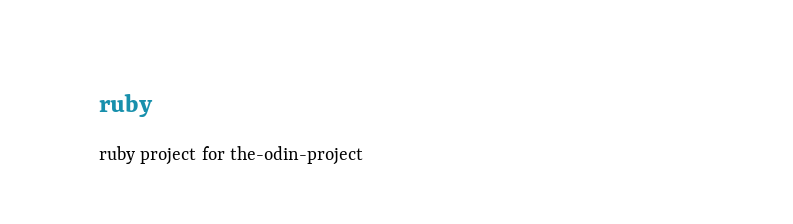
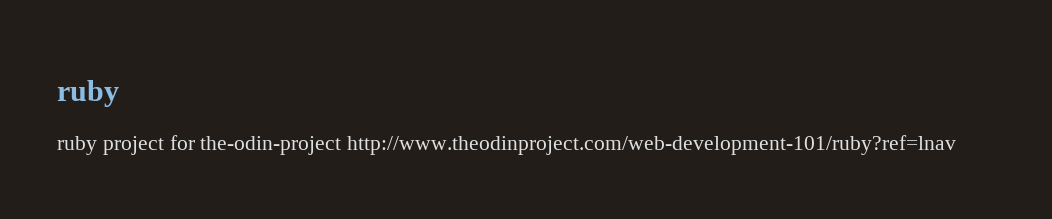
- ruby project for the-odin-project
+ ruby project for the-odin-project http://www.theodinproject.com/web-development-101/ruby?ref=lnav

